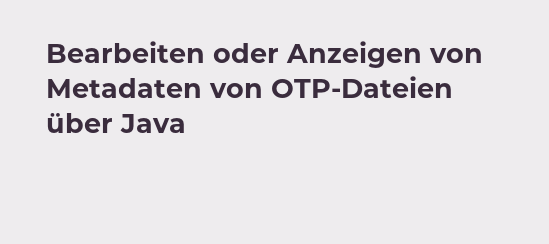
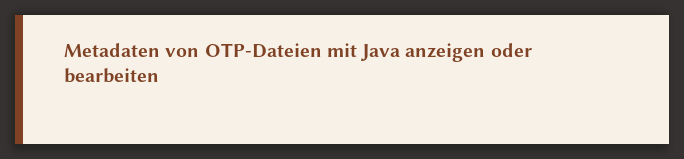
- Bearbeiten oder Anzeigen von Metadaten von OTP-Dateien über Java
+ Metadaten von OTP-Dateien mit Java anzeigen oder bearbeiten

